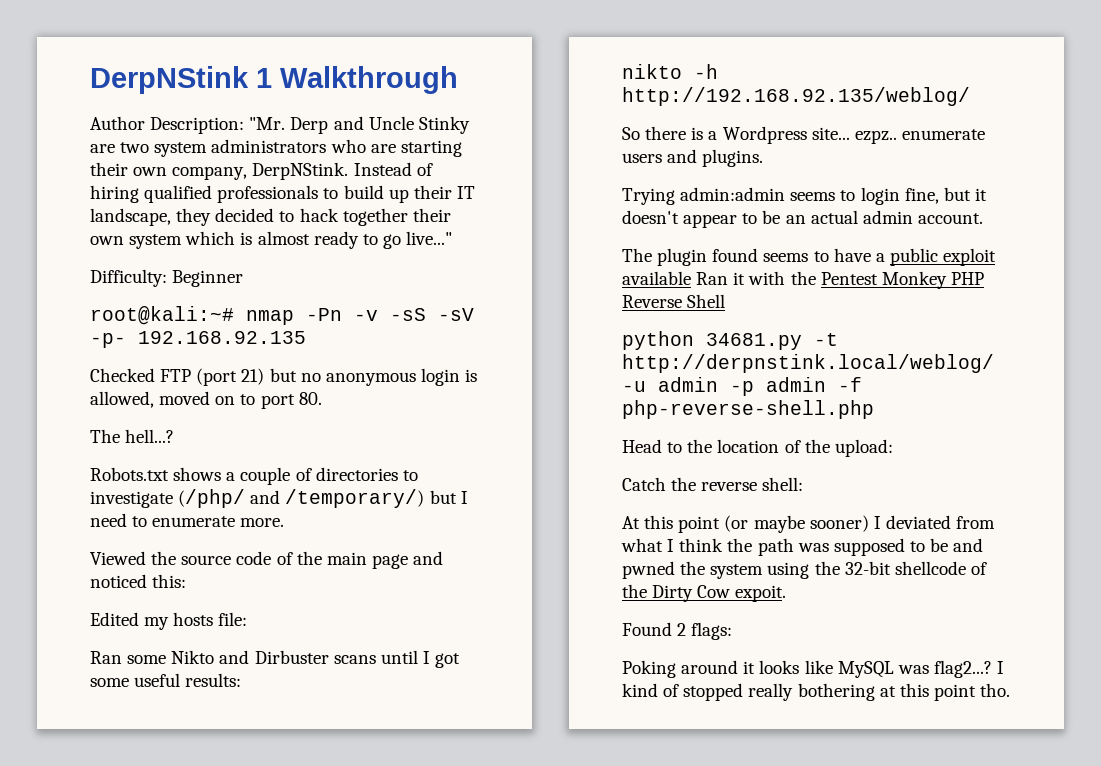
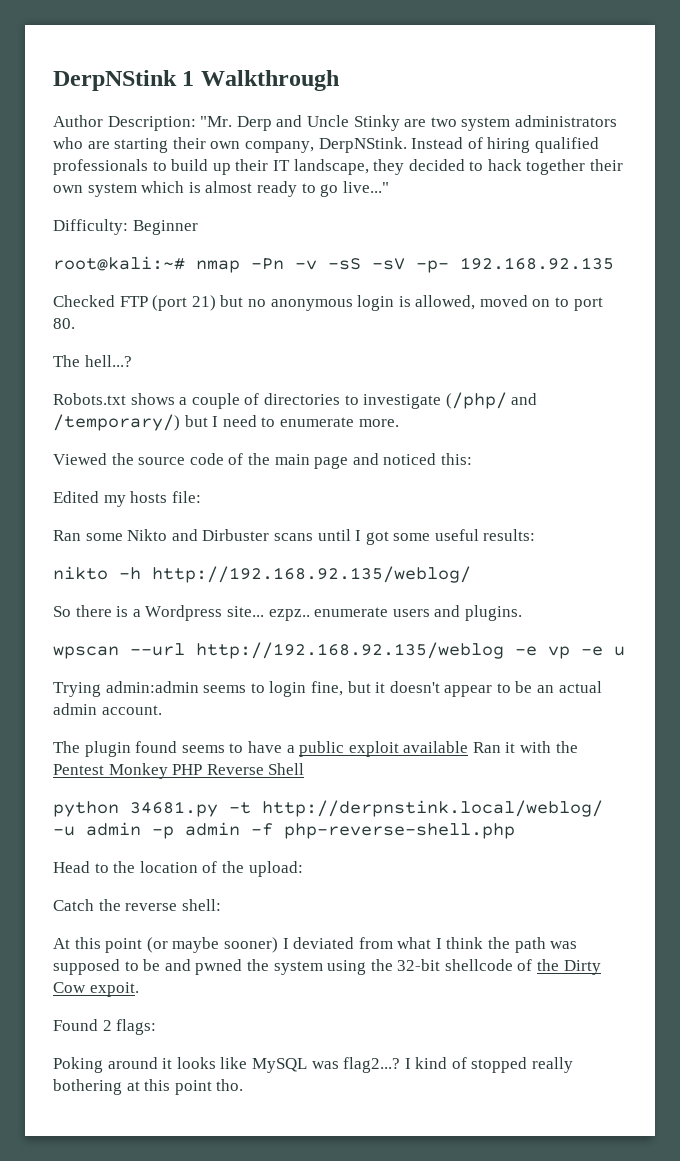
+ wpscan --url http://192.168.92.135/weblog -e vp -e u

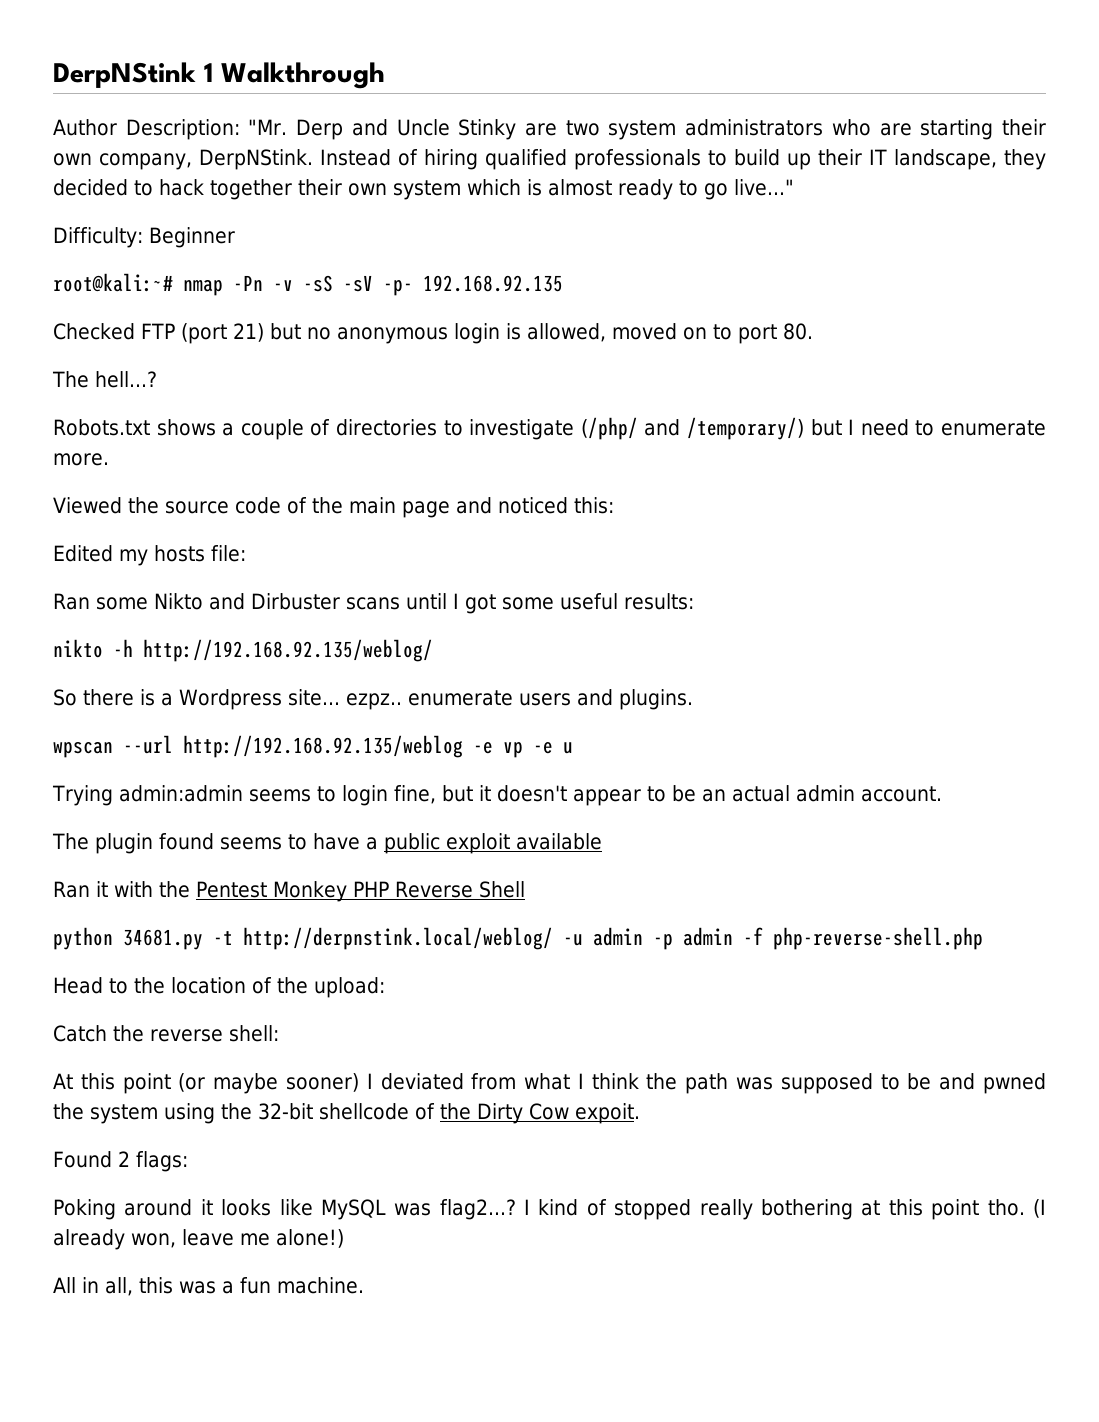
- The plugin found seems to have a public exploit available Ran it with the Pentest Monkey PHP Reverse Shell
+ The plugin found seems to have a public exploit available
+ Ran it with the Pentest Monkey PHP Reverse Shell
+ (I already won, leave me alone!)
+ All in all, this was a fun machine.

